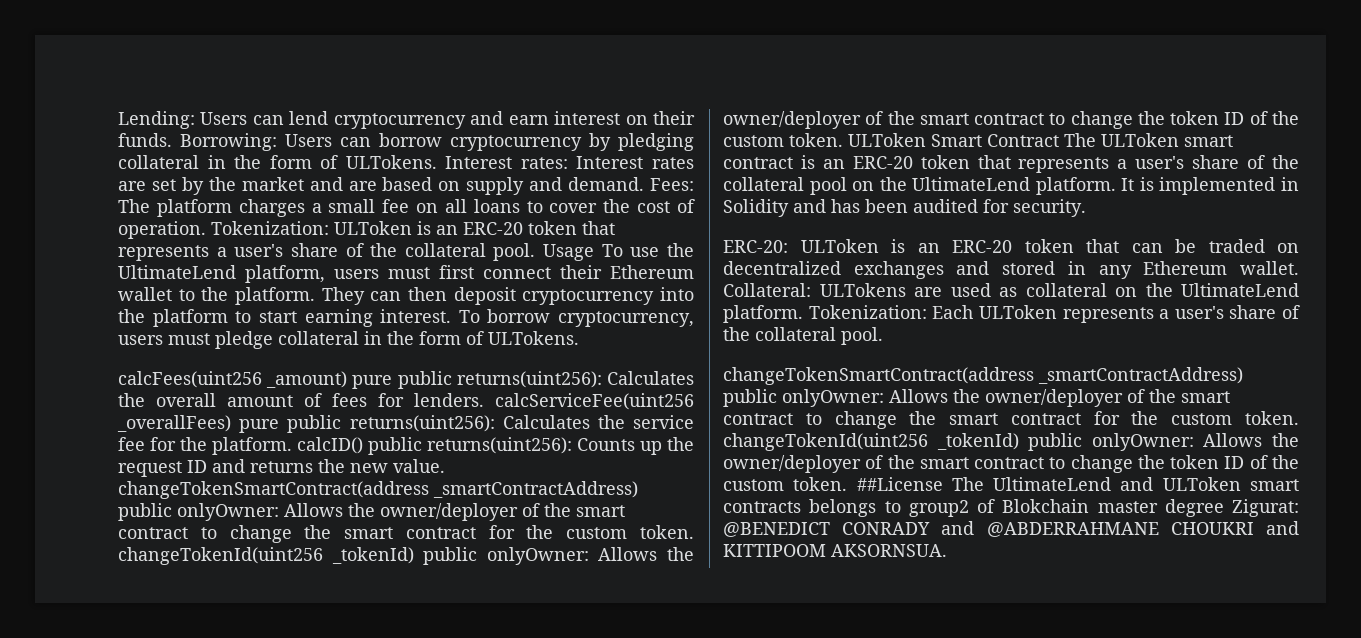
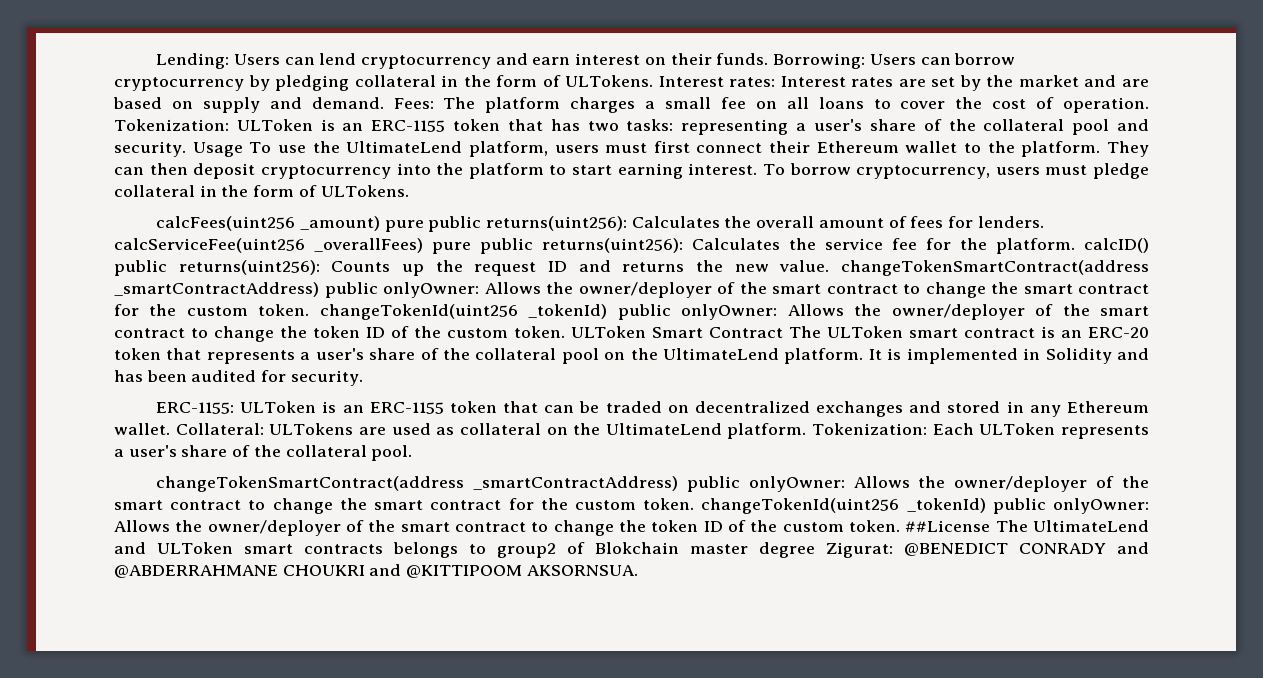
- Tokenization: ULToken is an ERC-20 token that represents a user's share of the collateral pool.
+ Tokenization: ULToken is an ERC-1155 token that has two tasks: representing a user's share of the collateral pool and security.
- ERC-20: ULToken is an ERC-20 token that can be traded on decentralized exchanges and stored in any Ethereum wallet.
+ ERC-1155: ULToken is an ERC-1155 token that can be traded on decentralized exchanges and stored in any Ethereum wallet.
- ##License The UltimateLend and ULToken smart contracts belongs to group2 of Blokchain master degree Zigurat: @BENEDICT CONRADY and @ABDERRAHMANE CHOUKRI and KITTIPOOM AKSORNSUA.
+ ##License The UltimateLend and ULToken smart contracts belongs to group2 of Blokchain master degree Zigurat: @BENEDICT CONRADY and @ABDERRAHMANE CHOUKRI and @KITTIPOOM AKSORNSUA.

